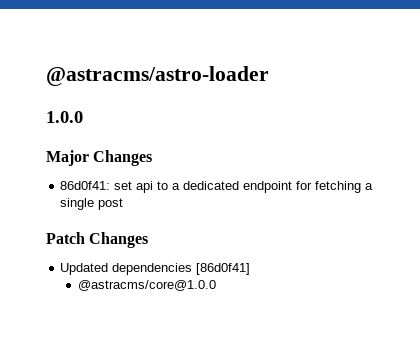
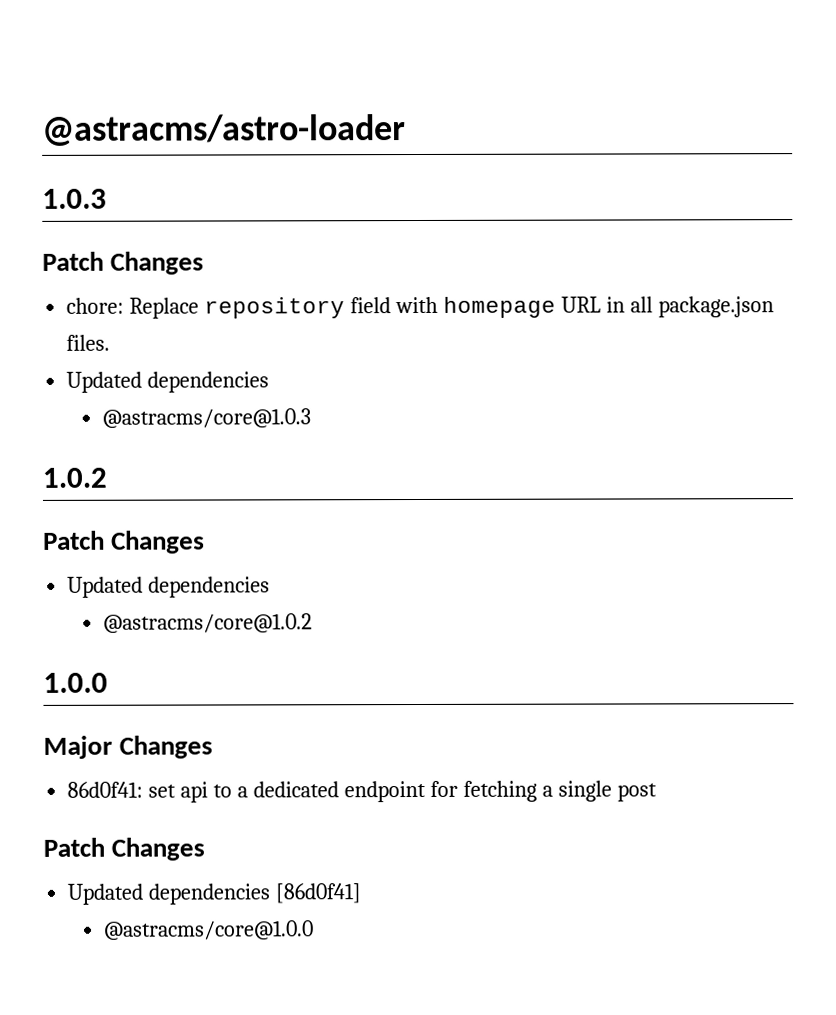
+ 1.0.3
+ Patch Changes
+ chore: Replace repository field with homepage URL in all package.json files.
+ Updated dependencies
+ @astracms/core@1.0.3
+ 1.0.2
+ Patch Changes
+ Updated dependencies
+ @astracms/core@1.0.2

